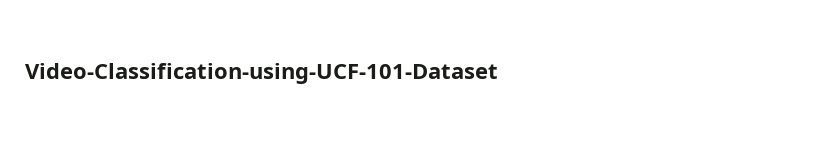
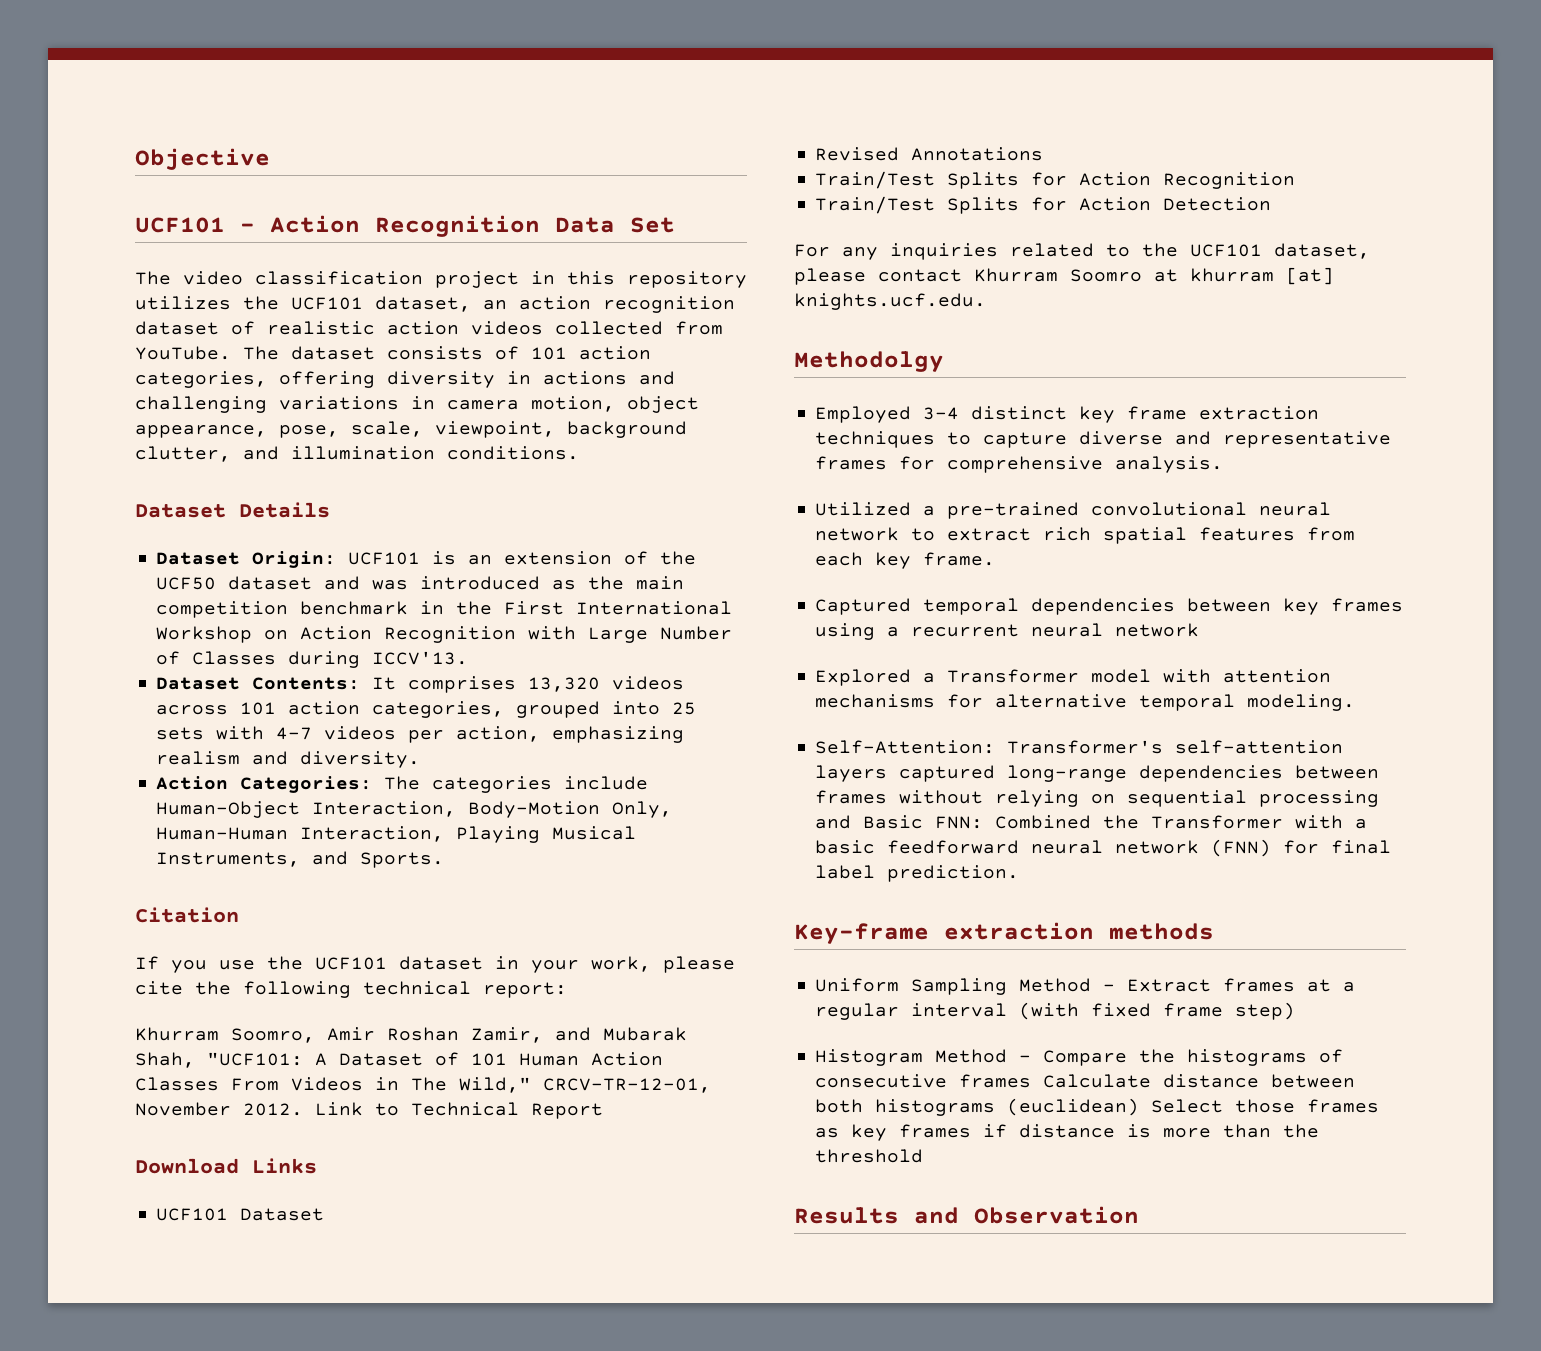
- Video-Classification-using-UCF-101-Dataset
+ Objective
+ UCF101 - Action Recognition Data Set
+ The video classification project in this repository utilizes the UCF101 dataset, an action recognition dataset of realistic action videos collected from YouTube. The dataset consists of 101 action categories, offering diversity in actions and challenging variations in camera motion, object appearance, pose, scale, viewpoint, background clutter, and illumination conditions.
+ Dataset Details
+ Dataset Origin: UCF101 is an extension of the UCF50 dataset and was introduced as the main competition benchmark in the First International Workshop on Action Recognition with Large Number of Classes during ICCV'13.
+ Dataset Contents: It comprises 13,320 videos across 101 action categories, grouped into 25 sets with 4-7 videos per action, emphasizing realism and diversity.
+ Action Categories: The categories include Human-Object Interaction, Body-Motion Only, Human-Human Interaction, Playing Musical Instruments, and Sports.
+ Citation
+ If you use the UCF101 dataset in your work, please cite the following technical report:
+ Khurram Soomro, Amir Roshan Zamir, and Mubarak Shah, "UCF101: A Dataset of 101 Human Action Classes From Videos in The Wild," CRCV-TR-12-01, November 2012. Link to Technical Report
+ Download Links
+ UCF101 Dataset
+ Revised Annotations
+ Train/Test Splits for Action Recognition
+ Train/Test Splits for Action Detection
+ For any inquiries related to the UCF101 dataset, please contact Khurram Soomro at khurram [at] knights.ucf.edu.
+ Methodolgy
+ Employed 3-4 distinct key frame extraction techniques to capture diverse and representative frames for comprehensive analysis.
+ Utilized a pre-trained convolutional neural network to extract rich spatial features from each key frame.
+ Captured temporal dependencies between key frames using a recurrent neural network
+ Explored a Transformer model with attention mechanisms for alternative temporal modeling.
+ Self-Attention: Transformer's self-attention layers captured long-range dependencies between frames without relying on sequential processing and Basic FNN: Combined the Transformer with a basic feedforward neural network (FNN) for final label prediction.
+ Key-frame extraction methods
+ Uniform Sampling Method - Extract frames at a regular interval (with fixed frame step)
+ Histogram Method - Compare the histograms of consecutive frames Calculate distance between both histograms (euclidean) Select those frames as key frames if distance is more than the threshold
+ Results and Observation

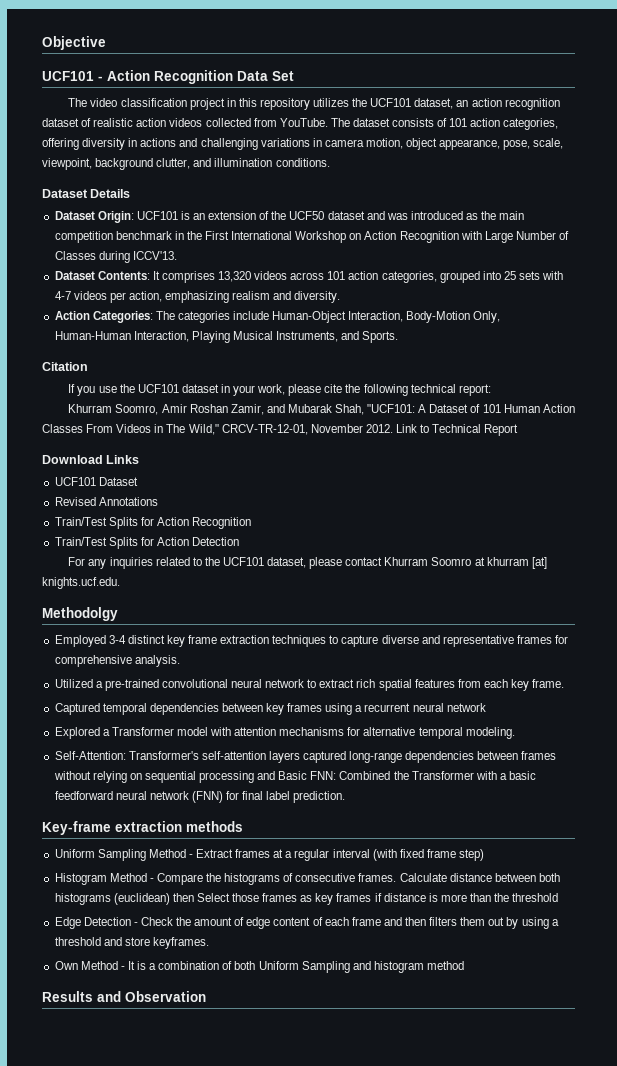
- Histogram Method - Compare the histograms of consecutive frames Calculate distance between both histograms (euclidean) Select those frames as key frames if distance is more than the threshold
+ Histogram Method - Compare the histograms of consecutive frames. Calculate distance between both histograms (euclidean) then Select those frames as key frames if distance is more than the threshold
+ Edge Detection - Check the amount of edge content of each frame and then filters them out by using a threshold and store keyframes.
+ Own Method - It is a combination of both Uniform Sampling and histogram method

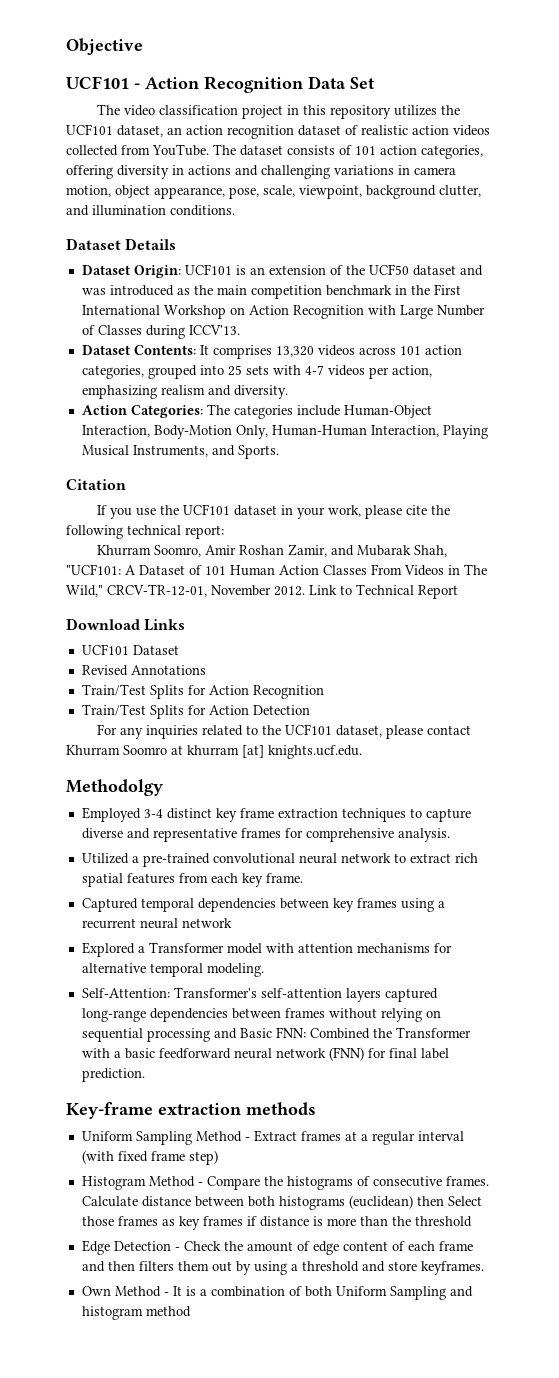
- Results and Observation

